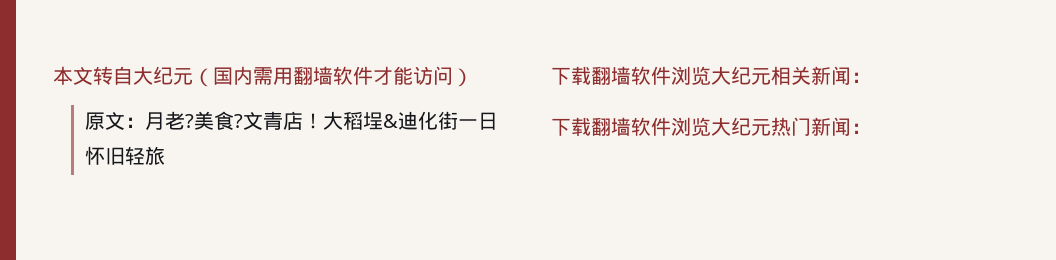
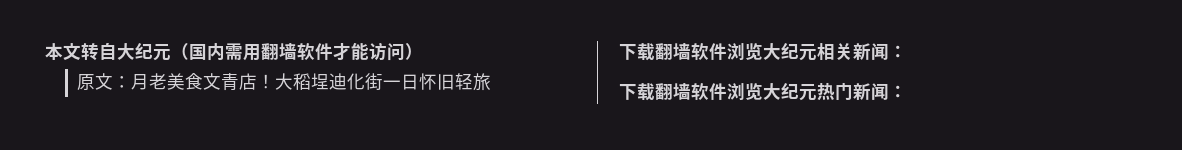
- 原文：月老?美食?文青店！
+ 原文：月老美食文青店！
- 大稻埕&迪化街一日怀旧轻旅
+ 大稻埕迪化街一日怀旧轻旅

